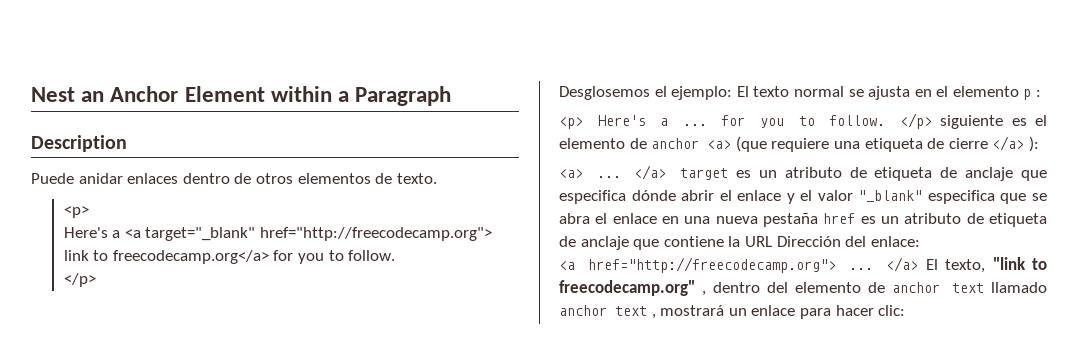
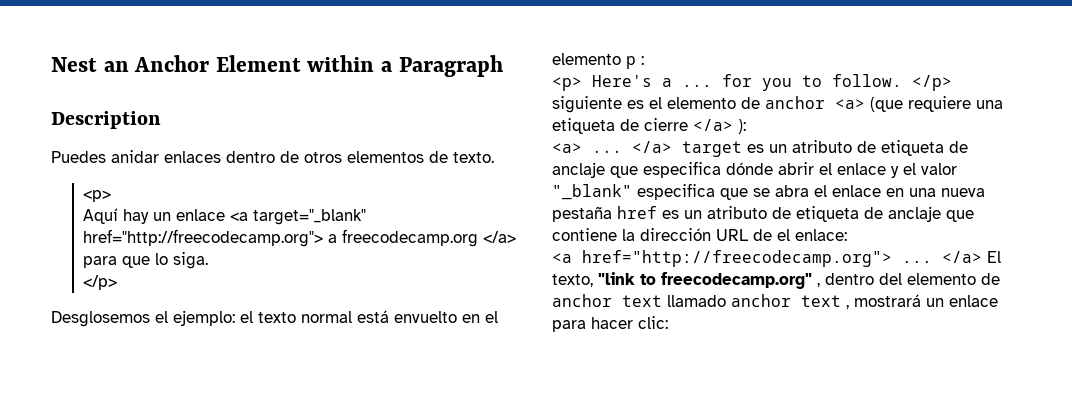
- Puede anidar enlaces dentro de otros elementos de texto.
+ Puedes anidar enlaces dentro de otros elementos de texto.
- Here's a <a target="_blank" href="http://freecodecamp.org"> link to freecodecamp.org</a> for you to follow.
+ Aquí hay un enlace <a target="_blank" href="http://freecodecamp.org"> a freecodecamp.org </a> para que lo siga.
- Desglosemos el ejemplo: El texto normal se ajusta en el elemento p :
+ Desglosemos el ejemplo: el texto normal está envuelto en el elemento p :
- </a> target es un atributo de etiqueta de anclaje que especifica dónde abrir el enlace y el valor "_blank" especifica que se abra el enlace en una nueva pestaña href es un atributo de etiqueta de anclaje que contiene la URL Dirección del enlace:
+ </a> target es un atributo de etiqueta de anclaje que especifica dónde abrir el enlace y el valor "_blank" especifica que se abra el enlace en una nueva pestaña href es un atributo de etiqueta de anclaje que contiene la dirección URL de el enlace:

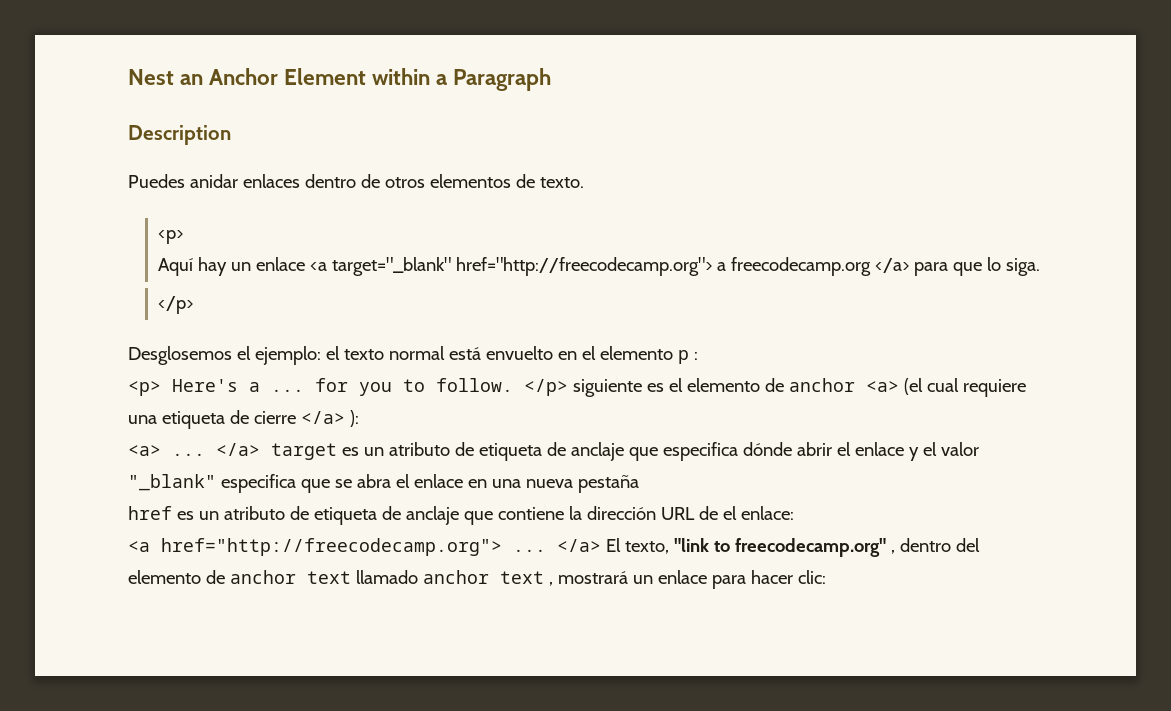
- </p> siguiente es el elemento de anchor <a> (que requiere una etiqueta de cierre </a> ):
+ </p> siguiente es el elemento de anchor <a> (el cual requiere una etiqueta de cierre </a> ):
- </a> target es un atributo de etiqueta de anclaje que especifica dónde abrir el enlace y el valor "_blank" especifica que se abra el enlace en una nueva pestaña href es un atributo de etiqueta de anclaje que contiene la dirección URL de el enlace:
+ </a> target es un atributo de etiqueta de anclaje que especifica dónde abrir el enlace y el valor "_blank" especifica que se abra el enlace en una nueva pestaña
+ href es un atributo de etiqueta de anclaje que contiene la dirección URL de el enlace:

